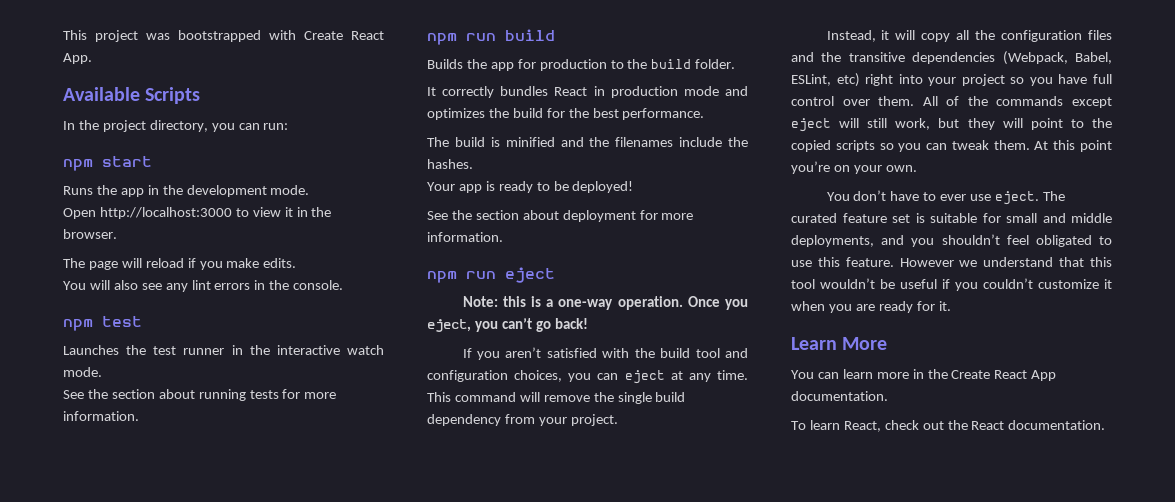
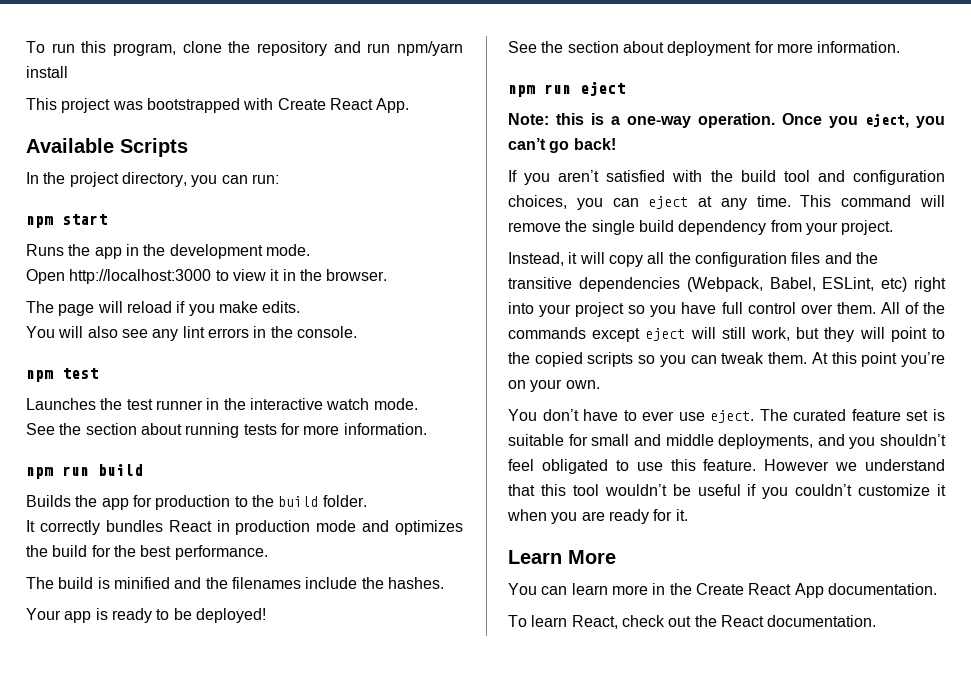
+ To run this program, clone the repository and run npm/yarn install

